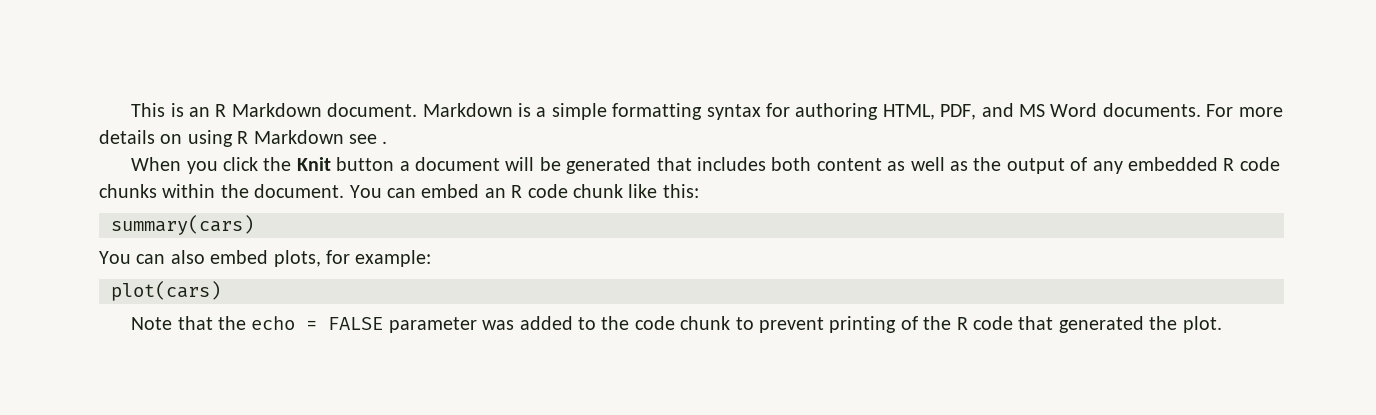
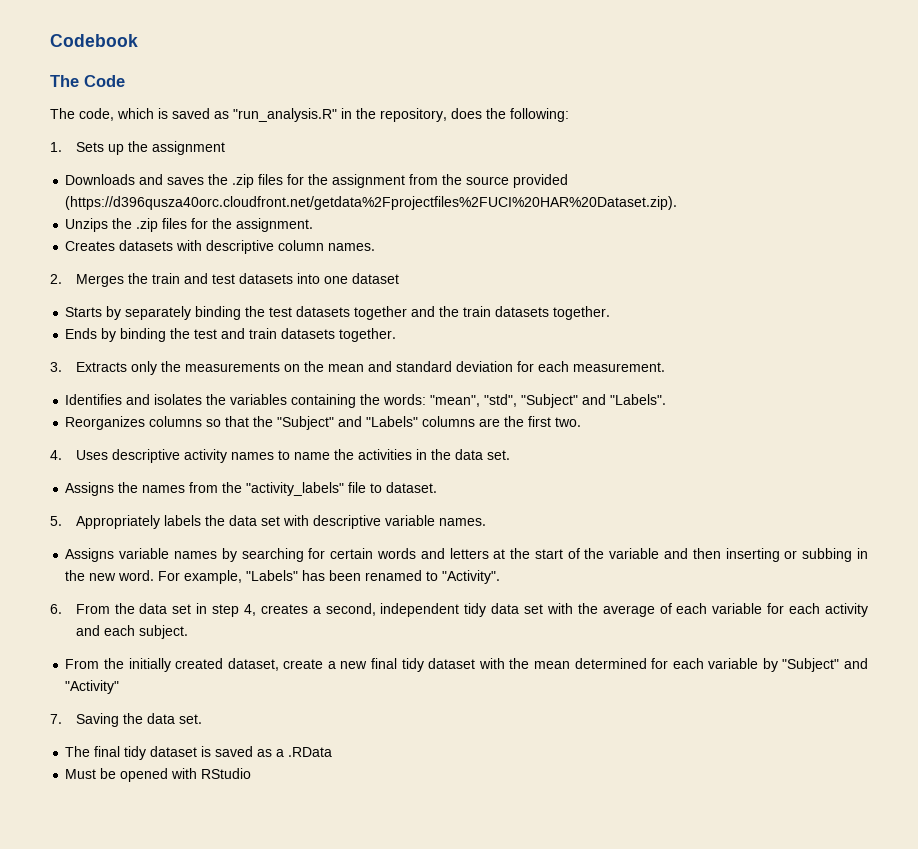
- This is an R Markdown document. Markdown is a simple formatting syntax for authoring HTML, PDF, and MS Word documents. For more details on using R Markdown see .
- When you click the Knit button a document will be generated that includes both content as well as the output of any embedded R code chunks within the document. You can embed an R code chunk like this:
- summary(cars)
- You can also embed plots, for example:
- plot(cars)
- Note that the echo = FALSE parameter was added to the code chunk to prevent printing of the R code that generated the plot.
+ Codebook
+ The Code
+ The code, which is saved as "run_analysis.R" in the repository, does the following:
+ 1. Sets up the assignment
+ Downloads and saves the .zip files for the assignment from the source provided (https://d396qusza40orc.cloudfront.net/getdata%2Fprojectfiles%2FUCI%20HAR%20Dataset.zip).
+ Unzips the .zip files for the assignment.
+ Creates datasets with descriptive column names.
+ 2. Merges the train and test datasets into one dataset
+ Starts by separately binding the test datasets together and the train datasets together.
+ Ends by binding the test and train datasets together.
+ 3. Extracts only the measurements on the mean and standard deviation for each measurement.
+ Identifies and isolates the variables containing the words: "mean", "std", "Subject" and "Labels".
+ Reorganizes columns so that the "Subject" and "Labels" columns are the first two.
+ 4. Uses descriptive activity names to name the activities in the data set.
+ Assigns the names from the "activity_labels" file to dataset.
+ 5. Appropriately labels the data set with descriptive variable names.
+ Assigns variable names by searching for certain words and letters at the start of the variable and then inserting or subbing in the new word. For example, "Labels" has been renamed to "Activity".
+ 6. From the data set in step 4, creates a second, independent tidy data set with the average of each variable for each activity and each subject.
+ From the initially created dataset, create a new final tidy dataset with the mean determined for each variable by "Subject" and "Activity"
+ 7. Saving the data set.
+ The final tidy dataset is saved as a .RData
+ Must be opened with RStudio

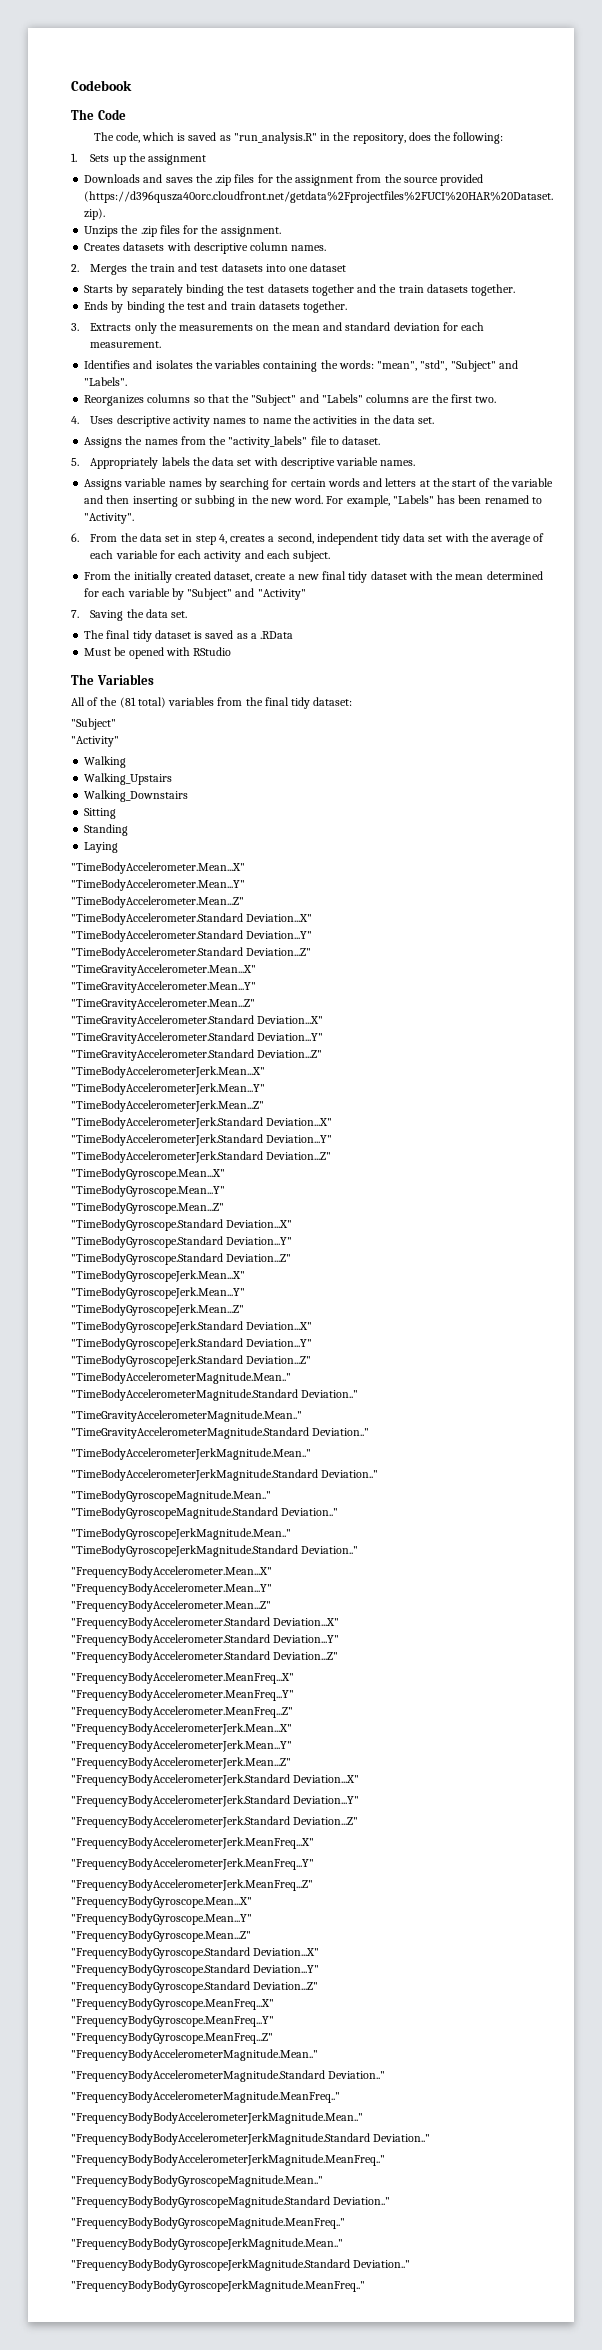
+ The Variables
+ All of the (81 total) variables from the final tidy dataset:
+ "Subject"
+ "Activity"
+ Walking
+ Walking_Upstairs
+ Walking_Downstairs
+ Sitting
+ Standing
+ Laying
+ "TimeBodyAccelerometer.Mean...X"
+ "TimeBodyAccelerometer.Mean...Y"
+ "TimeBodyAccelerometer.Mean...Z"
+ "TimeBodyAccelerometer.Standard Deviation...X"
+ "TimeBodyAccelerometer.Standard Deviation...Y"
+ "TimeBodyAccelerometer.Standard Deviation...Z"
+ "TimeGravityAccelerometer.Mean...X"
+ "TimeGravityAccelerometer.Mean...Y"
+ "TimeGravityAccelerometer.Mean...Z"
+ "TimeGravityAccelerometer.Standard Deviation...X"
+ "TimeGravityAccelerometer.Standard Deviation...Y"
+ "TimeGravityAccelerometer.Standard Deviation...Z"
+ "TimeBodyAccelerometerJerk.Mean...X"
+ "TimeBodyAccelerometerJerk.Mean...Y"
+ "TimeBodyAccelerometerJerk.Mean...Z"
+ "TimeBodyAccelerometerJerk.Standard Deviation...X"
+ "TimeBodyAccelerometerJerk.Standard Deviation...Y"
+ "TimeBodyAccelerometerJerk.Standard Deviation...Z"
+ "TimeBodyGyroscope.Mean...X"
+ "TimeBodyGyroscope.Mean...Y"
+ "TimeBodyGyroscope.Mean...Z"
+ "TimeBodyGyroscope.Standard Deviation...X"
+ "TimeBodyGyroscope.Standard Deviation...Y"
+ "TimeBodyGyroscope.Standard Deviation...Z"
+ "TimeBodyGyroscopeJerk.Mean...X"
+ "TimeBodyGyroscopeJerk.Mean...Y"
+ "TimeBodyGyroscopeJerk.Mean...Z"
+ "TimeBodyGyroscopeJerk.Standard Deviation...X"
+ "TimeBodyGyroscopeJerk.Standard Deviation...Y"
+ "TimeBodyGyroscopeJerk.Standard Deviation...Z"
+ "TimeBodyAccelerometerMagnitude.Mean.."
+ "TimeBodyAccelerometerMagnitude.Standard Deviation.."
+ "TimeGravityAccelerometerMagnitude.Mean.."
+ "TimeGravityAccelerometerMagnitude.Standard Deviation.."
+ "TimeBodyAccelerometerJerkMagnitude.Mean.."
+ "TimeBodyAccelerometerJerkMagnitude.Standard Deviation.."
+ "TimeBodyGyroscopeMagnitude.Mean.."
+ "TimeBodyGyroscopeMagnitude.Standard Deviation.."
+ "TimeBodyGyroscopeJerkMagnitude.Mean.."
+ "TimeBodyGyroscopeJerkMagnitude.Standard Deviation.."
+ "FrequencyBodyAccelerometer.Mean...X"
+ "FrequencyBodyAccelerometer.Mean...Y"
+ "FrequencyBodyAccelerometer.Mean...Z"
+ "FrequencyBodyAccelerometer.Standard Deviation...X"
+ "FrequencyBodyAccelerometer.Standard Deviation...Y"
+ "FrequencyBodyAccelerometer.Standard Deviation...Z"
+ "FrequencyBodyAccelerometer.MeanFreq...X"
+ "FrequencyBodyAccelerometer.MeanFreq...Y"
+ "FrequencyBodyAccelerometer.MeanFreq...Z"
+ "FrequencyBodyAccelerometerJerk.Mean...X"
+ "FrequencyBodyAccelerometerJerk.Mean...Y"
+ "FrequencyBodyAccelerometerJerk.Mean...Z"
+ "FrequencyBodyAccelerometerJerk.Standard Deviation...X"
+ "FrequencyBodyAccelerometerJerk.Standard Deviation...Y"
+ "FrequencyBodyAccelerometerJerk.Standard Deviation...Z"
+ "FrequencyBodyAccelerometerJerk.MeanFreq...X"
+ "FrequencyBodyAccelerometerJerk.MeanFreq...Y"
+ "FrequencyBodyAccelerometerJerk.MeanFreq...Z"
+ "FrequencyBodyGyroscope.Mean...X"
+ "FrequencyBodyGyroscope.Mean...Y"
+ "FrequencyBodyGyroscope.Mean...Z"
+ "FrequencyBodyGyroscope.Standard Deviation...X"
+ "FrequencyBodyGyroscope.Standard Deviation...Y"
+ "FrequencyBodyGyroscope.Standard Deviation...Z"
+ "FrequencyBodyGyroscope.MeanFreq...X"
+ "FrequencyBodyGyroscope.MeanFreq...Y"
+ "FrequencyBodyGyroscope.MeanFreq...Z"
+ "FrequencyBodyAccelerometerMagnitude.Mean.."
+ "FrequencyBodyAccelerometerMagnitude.Standard Deviation.."
+ "FrequencyBodyAccelerometerMagnitude.MeanFreq.."
+ "FrequencyBodyBodyAccelerometerJerkMagnitude.Mean.."
+ "FrequencyBodyBodyAccelerometerJerkMagnitude.Standard Deviation.."
+ "FrequencyBodyBodyAccelerometerJerkMagnitude.MeanFreq.."
+ "FrequencyBodyBodyGyroscopeMagnitude.Mean.."
+ "FrequencyBodyBodyGyroscopeMagnitude.Standard Deviation.."
+ "FrequencyBodyBodyGyroscopeMagnitude.MeanFreq.."
+ "FrequencyBodyBodyGyroscopeJerkMagnitude.Mean.."
+ "FrequencyBodyBodyGyroscopeJerkMagnitude.Standard Deviation.."
+ "FrequencyBodyBodyGyroscopeJerkMagnitude.MeanFreq.."

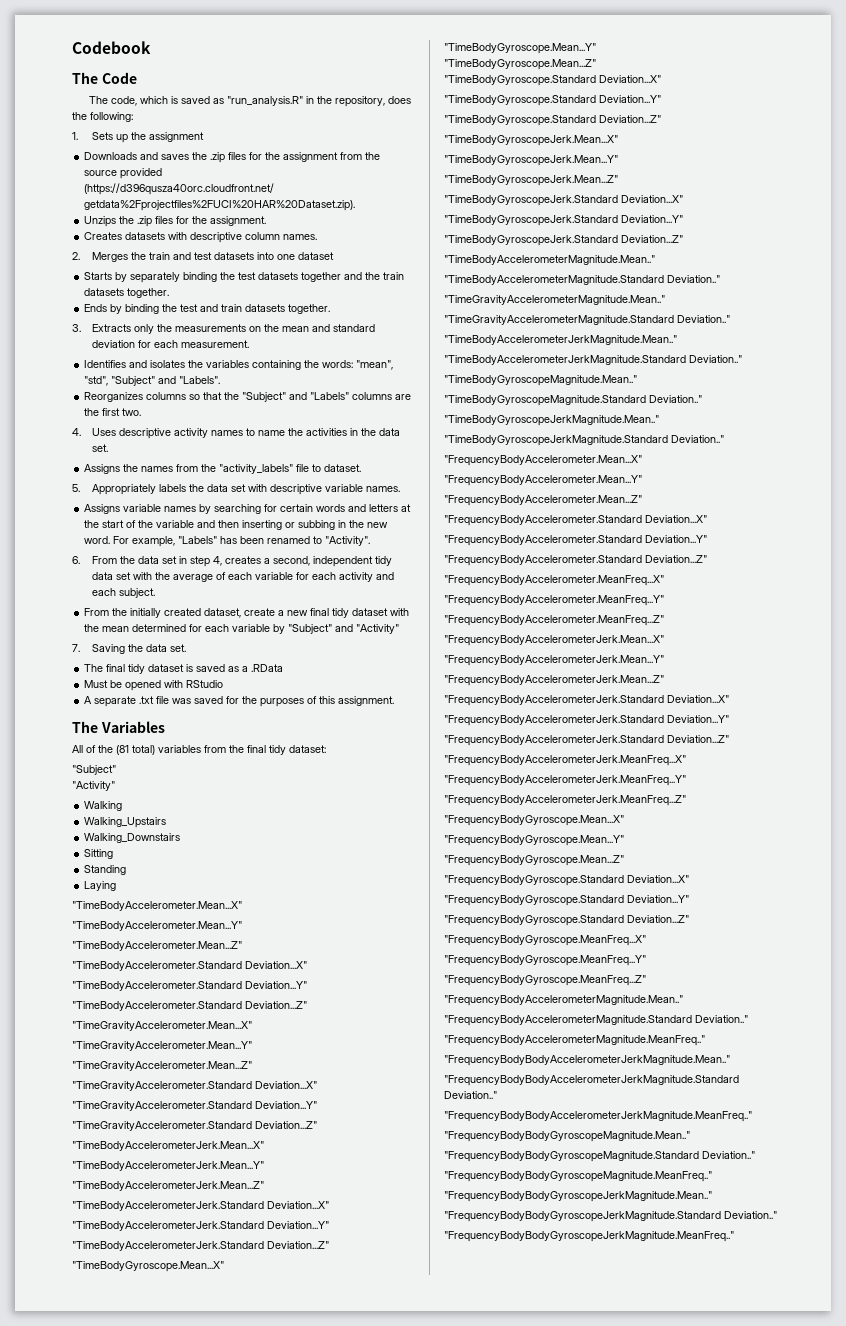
+ A separate .txt file was saved for the purposes of this assignment.

